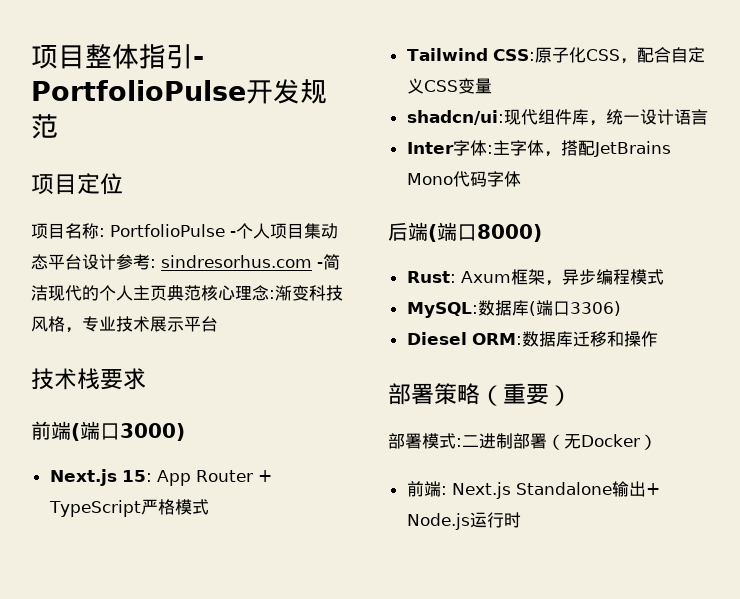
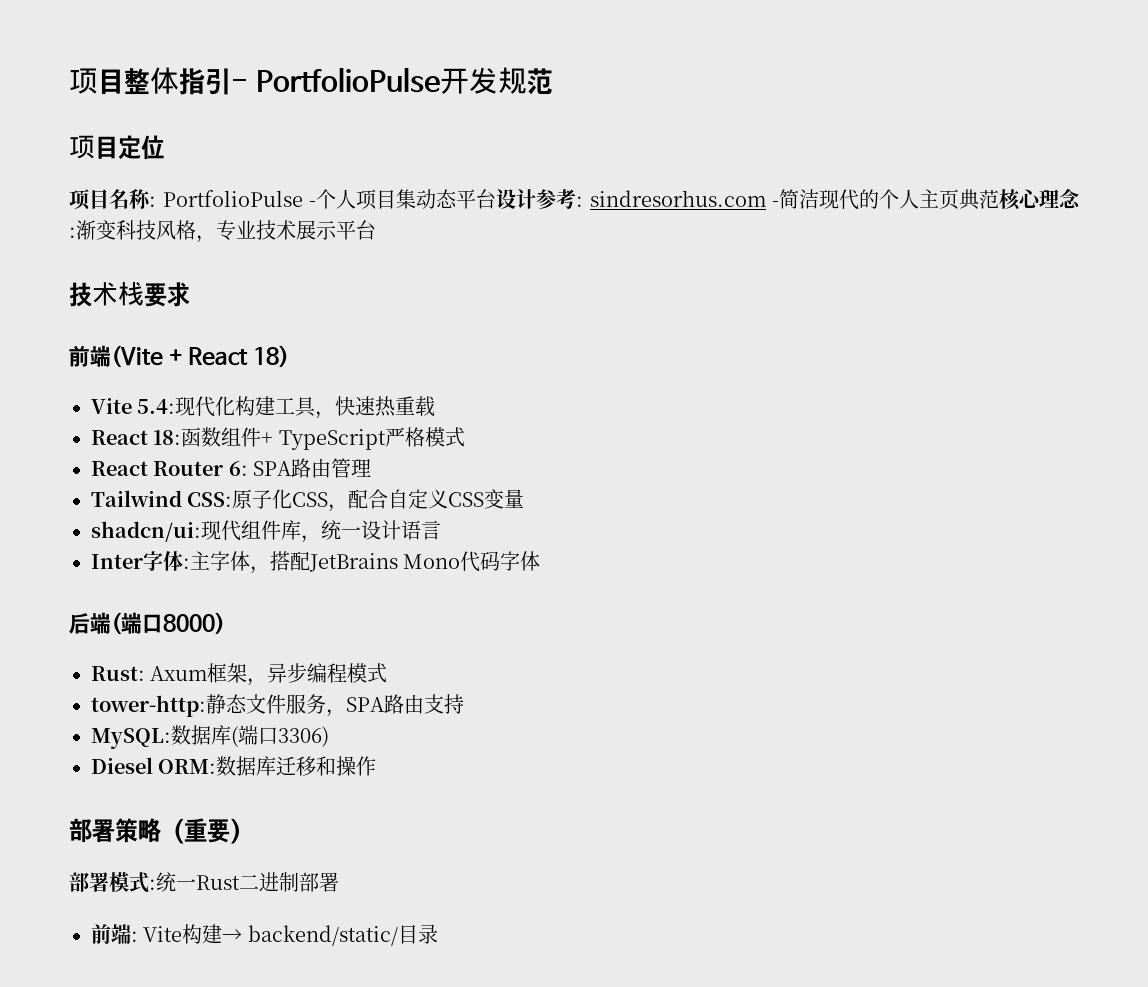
- 前端(端口3000)
- Next.js 15: App Router + TypeScript严格模式
+ 前端(Vite + React 18)
+ Vite 5.4:现代化构建工具，快速热重载
+ React 18:函数组件+ TypeScript严格模式
+ React Router 6: SPA路由管理
+ tower-http:静态文件服务，SPA路由支持
- 部署模式:二进制部署（无Docker）
+ 部署模式:统一Rust二进制部署
- 前端: Next.js Standalone输出+ Node.js运行时
+ 前端: Vite构建→ backend/static/目录

